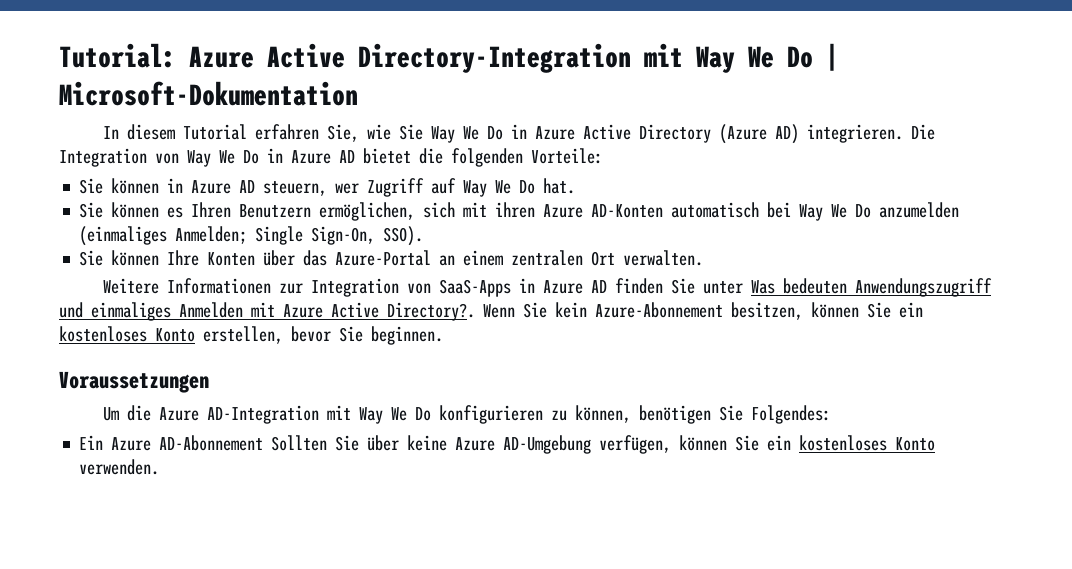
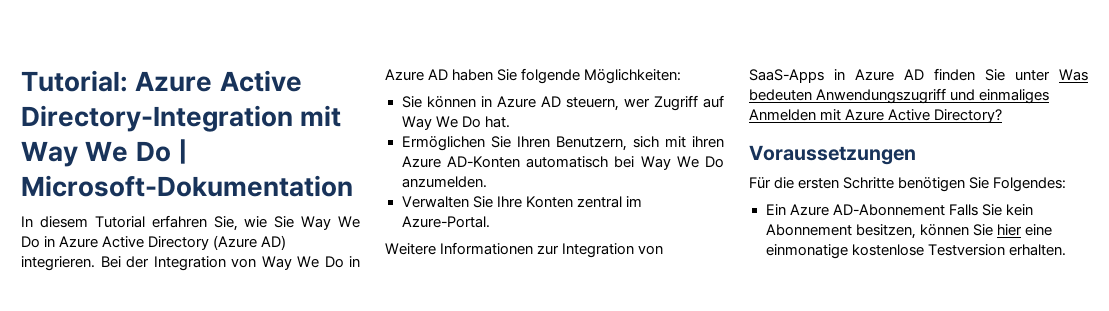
- Die Integration von Way We Do in Azure AD bietet die folgenden Vorteile:
+ Bei der Integration von Way We Do in Azure AD haben Sie folgende Möglichkeiten:
- Sie können es Ihren Benutzern ermöglichen, sich mit ihren Azure AD-Konten automatisch bei Way We Do anzumelden (einmaliges Anmelden; Single Sign-On, SSO).
- Sie können Ihre Konten über das Azure-Portal an einem zentralen Ort verwalten.
+ Ermöglichen Sie Ihren Benutzern, sich mit ihren Azure AD-Konten automatisch bei Way We Do anzumelden.
+ Verwalten Sie Ihre Konten zentral im Azure-Portal.
- Weitere Informationen zur Integration von SaaS-Apps in Azure AD finden Sie unter Was bedeuten Anwendungszugriff und einmaliges Anmelden mit Azure Active Directory?. Wenn Sie kein Azure-Abonnement besitzen, können Sie ein kostenloses Konto erstellen, bevor Sie beginnen.
+ Weitere Informationen zur Integration von SaaS-Apps in Azure AD finden Sie unter Was bedeuten Anwendungszugriff und einmaliges Anmelden mit Azure Active Directory?
  Voraussetzungen
- Um die Azure AD-Integration mit Way We Do konfigurieren zu können, benötigen Sie Folgendes:
+ Für die ersten Schritte benötigen Sie Folgendes:
- Ein Azure AD-Abonnement Sollten Sie über keine Azure AD-Umgebung verfügen, können Sie ein kostenloses Konto verwenden.
+ Ein Azure AD-Abonnement Falls Sie kein Abonnement besitzen, können Sie hier eine einmonatige kostenlose Testversion erhalten.

